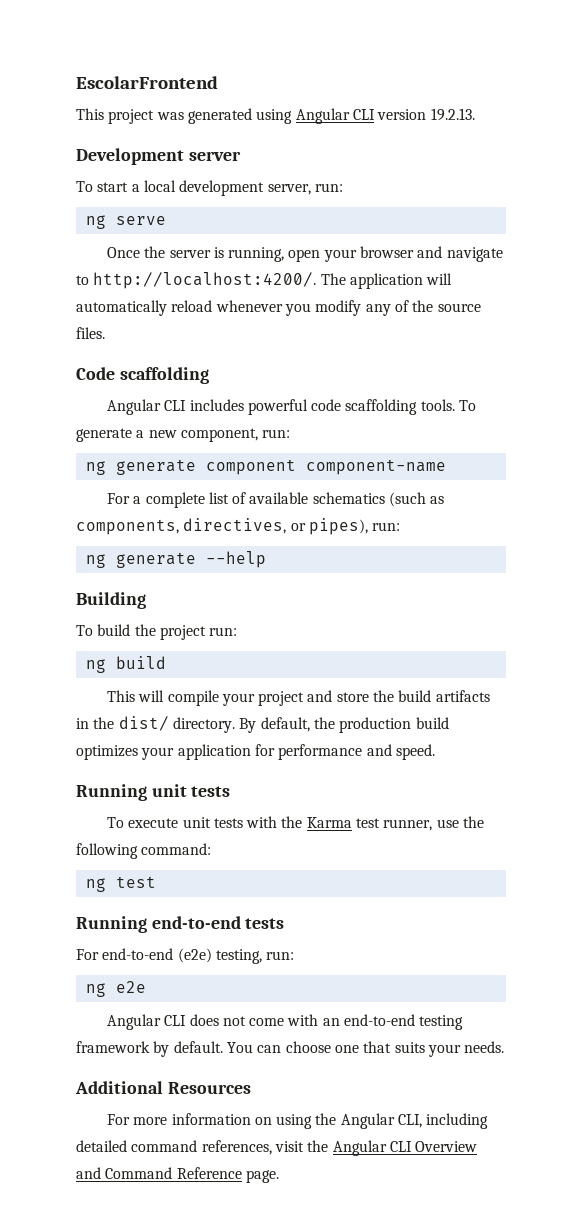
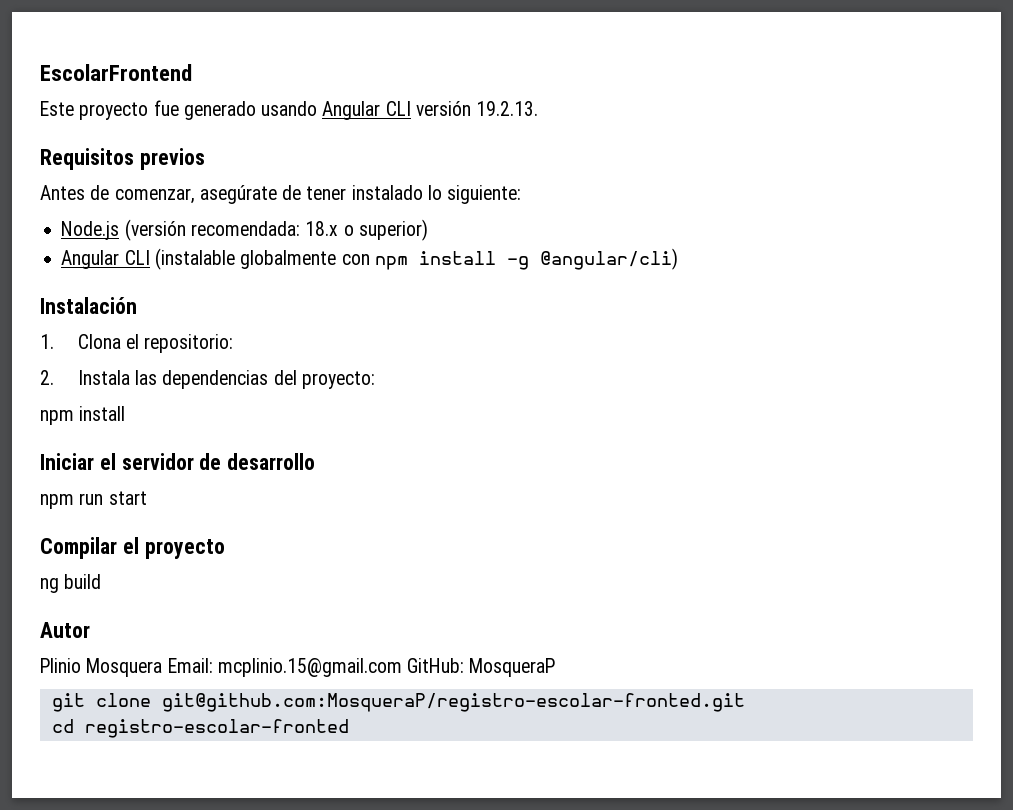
- This project was generated using Angular CLI version 19.2.13.
+ Este proyecto fue generado usando Angular CLI versión 19.2.13.
- Development server
- To start a local development server, run:
- ng serve
- Once the server is running, open your browser and navigate to http://localhost:4200/. The application will automatically reload whenever you modify any of the source files.
- Code scaffolding
- Angular CLI includes powerful code scaffolding tools. To generate a new component, run:
- ng generate component component-name
- For a complete list of available schematics (such as components, directives, or pipes), run:
- ng generate --help
- Building
- To build the project run:
+ Requisitos previos
+ Antes de comenzar, asegúrate de tener instalado lo siguiente:
+ Node.js (versión recomendada: 18.x o superior)
+ Angular CLI (instalable globalmente con npm install -g @angular/cli)
+ Instalación
+ 1. Clona el repositorio:
+ 2. Instala las dependencias del proyecto:
+ npm install
+ Iniciar el servidor de desarrollo
+ npm run start
+ Compilar el proyecto
  ng build
- This will compile your project and store the build artifacts in the dist/ directory. By default, the production build optimizes your application for performance and speed.
- Running unit tests
- To execute unit tests with the Karma test runner, use the following command:
- ng test
- Running end-to-end tests
- For end-to-end (e2e) testing, run:
- ng e2e
- Angular CLI does not come with an end-to-end testing framework by default. You can choose one that suits your needs.
- Additional Resources
- For more information on using the Angular CLI, including detailed command references, visit the Angular CLI Overview and Command Reference page.
+ Autor
+ Plinio Mosquera Email: mcplinio.15@gmail.com GitHub: MosqueraP
+ git clone git@github.com:MosqueraP/registro-escolar-fronted.git
+ cd registro-escolar-fronted

